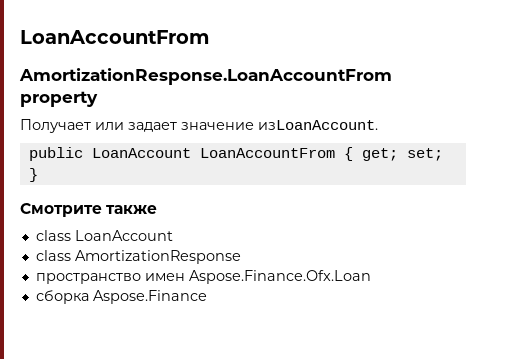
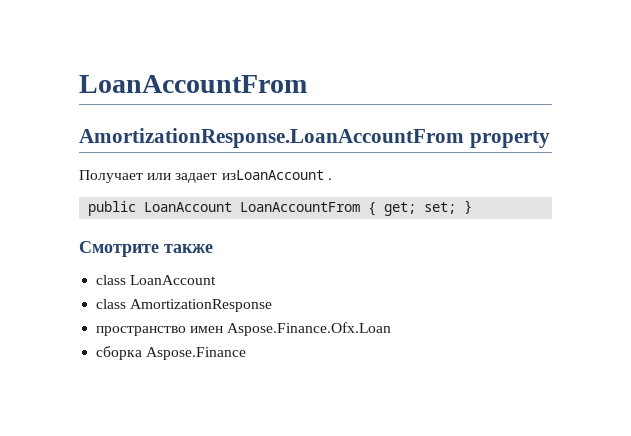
- Получает или задает значение изLoanAccount.
+ Получает или задает изLoanAccount .

